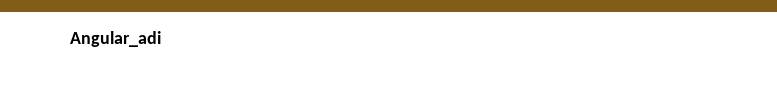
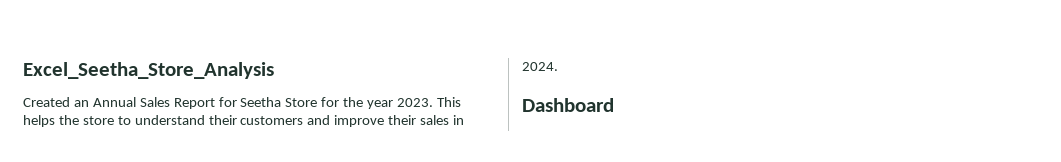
- Angular_adi
+ Excel_Seetha_Store_Analysis
+ Created an Annual Sales Report for Seetha Store for the year 2023. This helps the store to understand their customers and improve their sales in 2024.
+ Dashboard

